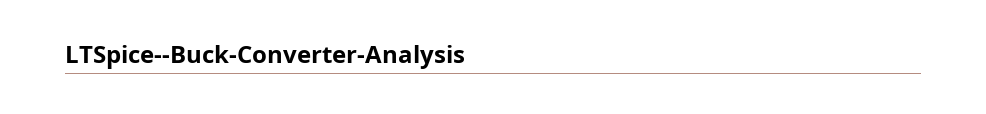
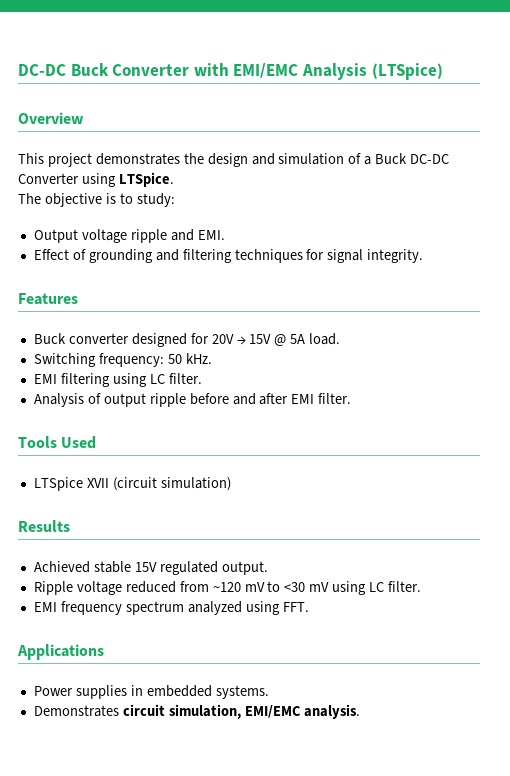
- LTSpice--Buck-Converter-Analysis
+ DC-DC Buck Converter with EMI/EMC Analysis (LTSpice)
+ Overview
+ This project demonstrates the design and simulation of a Buck DC-DC Converter using LTSpice.
+ The objective is to study:
+ Output voltage ripple and EMI.
+ Effect of grounding and filtering techniques for signal integrity.
+ Features
+ Buck converter designed for 20V → 15V @ 5A load.
+ Switching frequency: 50 kHz.
+ EMI filtering using LC filter.
+ Analysis of output ripple before and after EMI filter.
+ Tools Used
+ LTSpice XVII (circuit simulation)
+ Results
+ Achieved stable 15V regulated output.
+ Ripple voltage reduced from ~120 mV to <30 mV using LC filter.
+ EMI frequency spectrum analyzed using FFT.
+ Applications
+ Power supplies in embedded systems.
+ Demonstrates circuit simulation, EMI/EMC analysis.

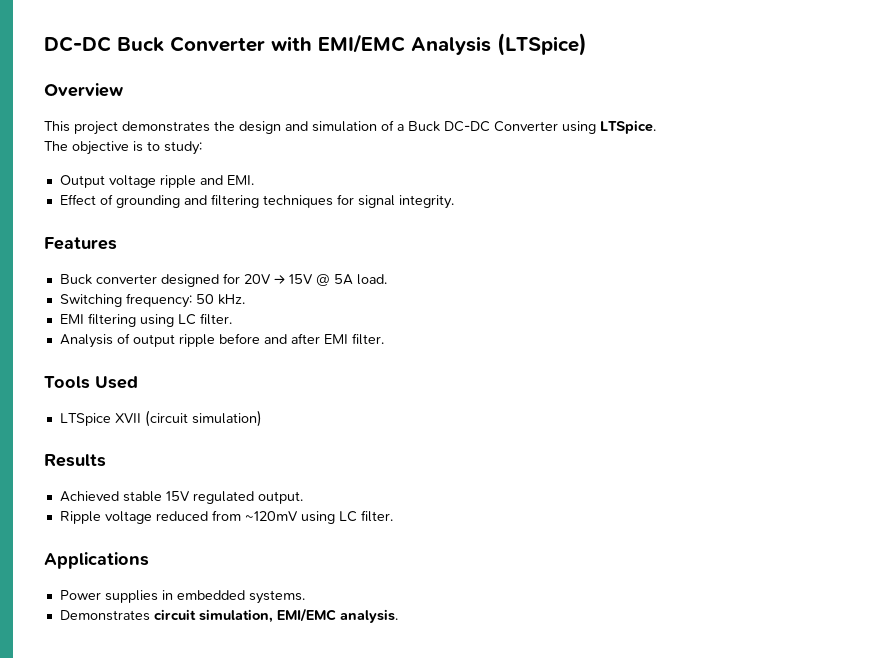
- Ripple voltage reduced from ~120 mV to <30 mV using LC filter.
- EMI frequency spectrum analyzed using FFT.
+ Ripple voltage reduced from ~120mV using LC filter.

